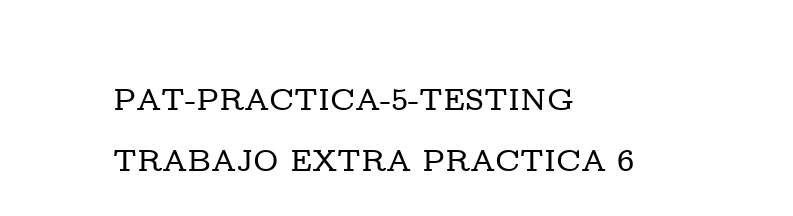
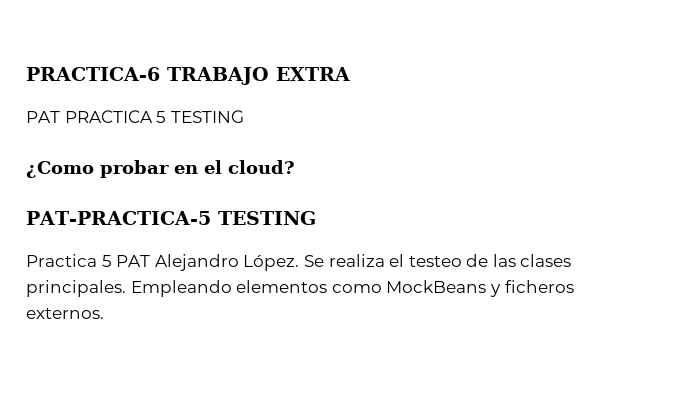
- PAT-PRACTICA-5-TESTING
- TRABAJO EXTRA PRACTICA 6
+ PRACTICA-6 TRABAJO EXTRA
+ PAT PRACTICA 5 TESTING
+ ¿Como probar en el cloud?
+ PAT-PRACTICA-5 TESTING
+ Practica 5 PAT Alejandro López. Se realiza el testeo de las clases principales. Empleando elementos como MockBeans y ficheros externos.

